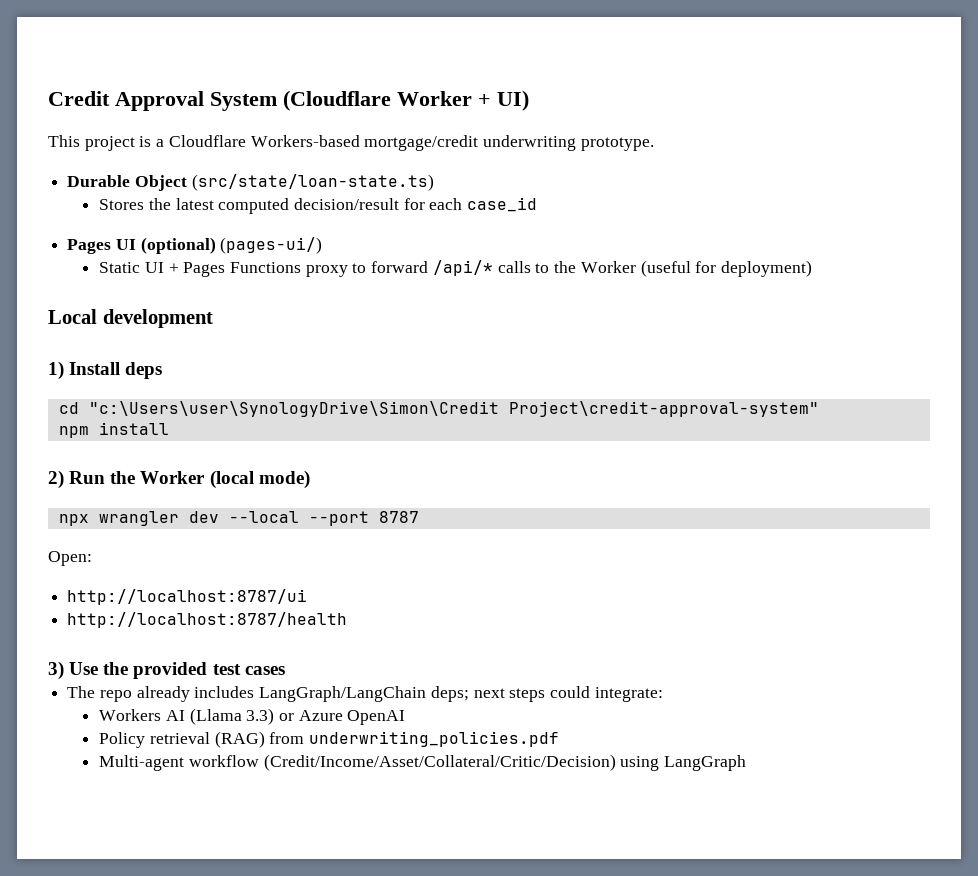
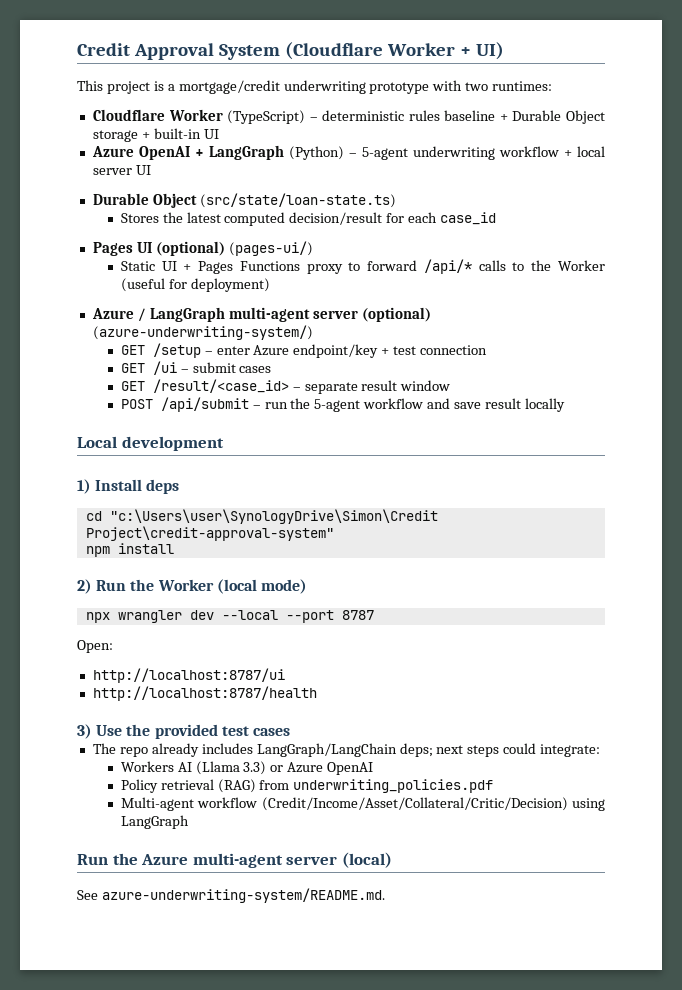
- This project is a Cloudflare Workers-based mortgage/credit underwriting prototype.
+ This project is a mortgage/credit underwriting prototype with two runtimes:
+ Cloudflare Worker (TypeScript) – deterministic rules baseline + Durable Object storage + built-in UI
+ Azure OpenAI + LangGraph (Python) – 5-agent underwriting workflow + local server UI
+ Azure / LangGraph multi-agent server (optional) (azure-underwriting-system/)
+ GET /setup – enter Azure endpoint/key + test connection
+ GET /ui – submit cases
+ GET /result/<case_id> – separate result window
+ POST /api/submit – run the 5-agent workflow and save result locally
+ Run the Azure multi-agent server (local)
+ See azure-underwriting-system/README.md.

